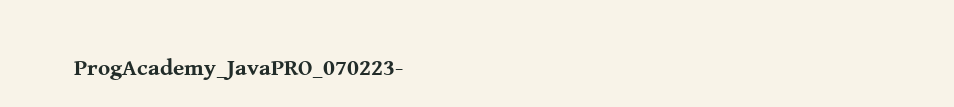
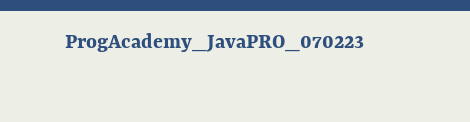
- ProgAcademy_JavaPRO_070223-
+ ProgAcademy_JavaPRO_070223

